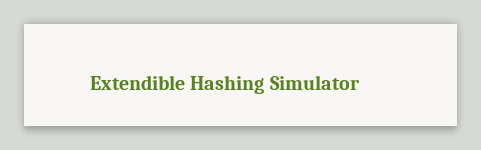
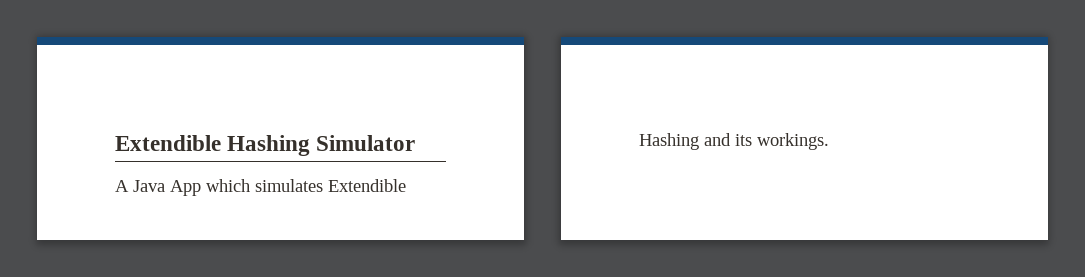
+ A Java App which simulates Extendible Hashing and its workings.

